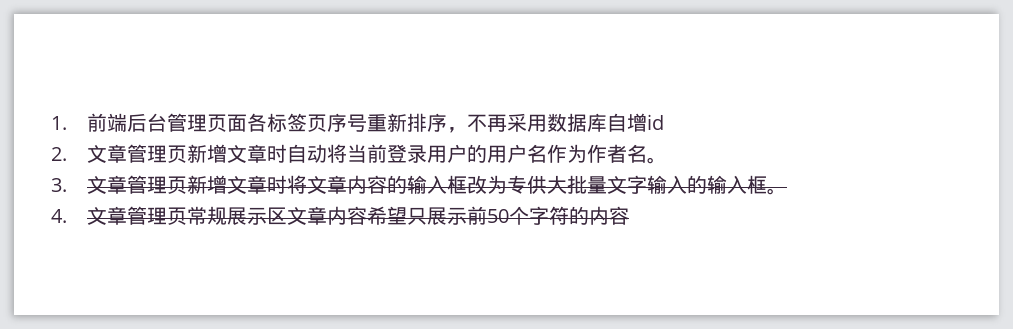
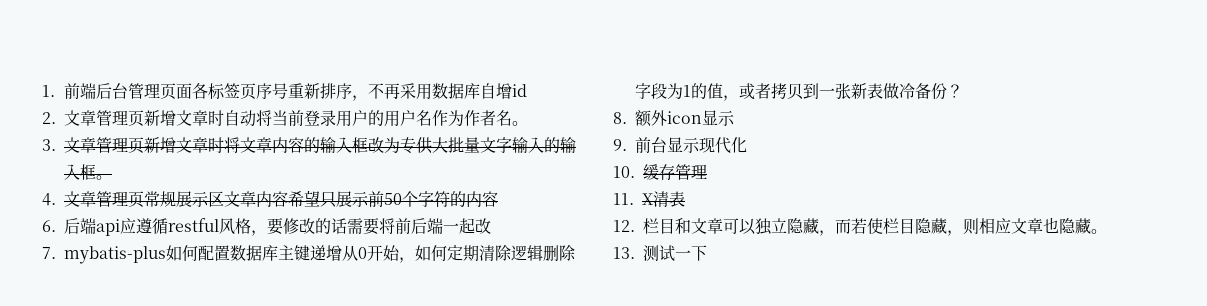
+ 6.后端api应遵循restful风格，要修改的话需要将前后端一起改
+ 7. mybatis-plus如何配置数据库主键递增从0开始，如何定期清除逻辑删除字段为1的值，或者拷贝到一张新表做冷备份？
+ 8.额外icon显示
+ 9.前台显示现代化
+ 10.缓存管理
+ 11. X清表
+ 12.栏目和文章可以独立隐藏，而若使栏目隐藏，则相应文章也隐藏。
+ 13.测试一下

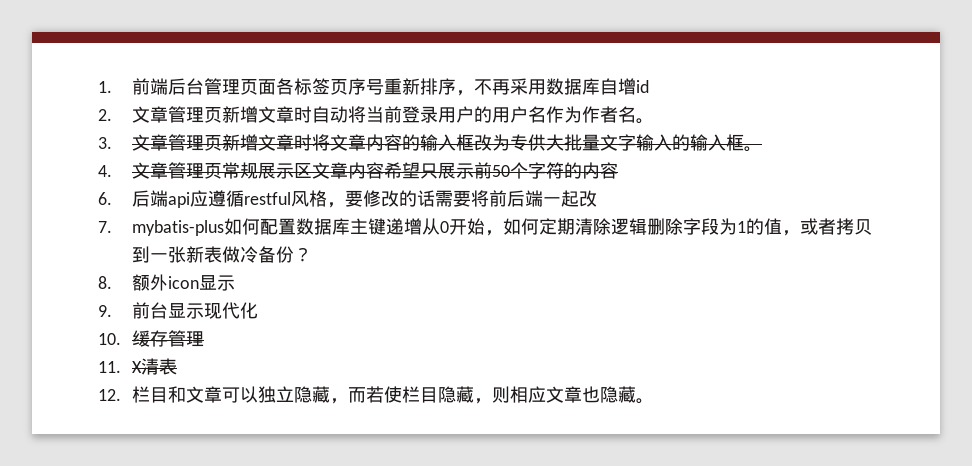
- 13.测试一下

